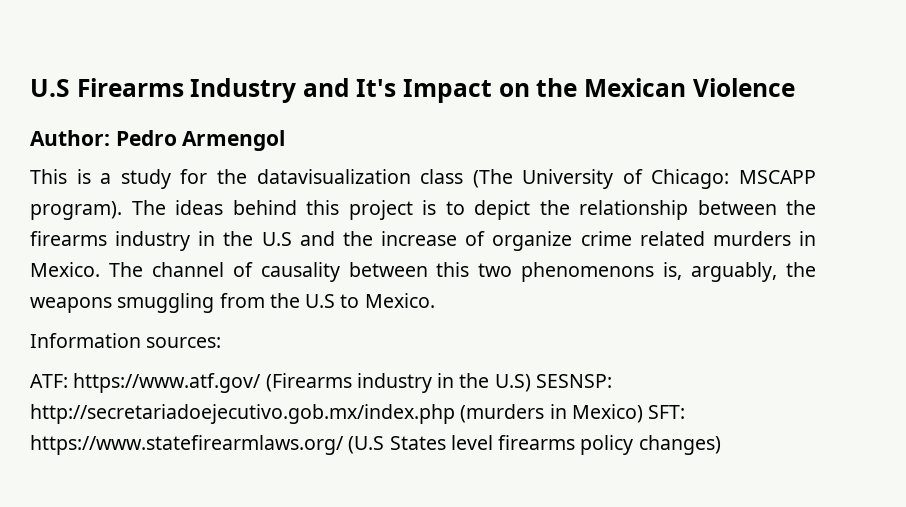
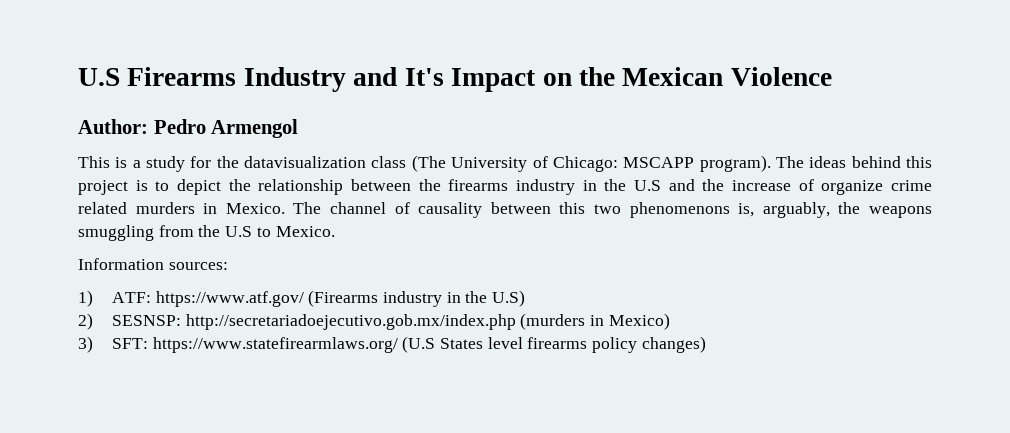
- ATF: https://www.atf.gov/ (Firearms industry in the U.S) SESNSP: http://secretariadoejecutivo.gob.mx/index.php (murders in Mexico) SFT: https://www.statefirearmlaws.org/ (U.S States level firearms policy changes)
+ 1) ATF: https://www.atf.gov/ (Firearms industry in the U.S)
+ 2) SESNSP: http://secretariadoejecutivo.gob.mx/index.php (murders in Mexico)
+ 3) SFT: https://www.statefirearmlaws.org/ (U.S States level firearms policy changes)

